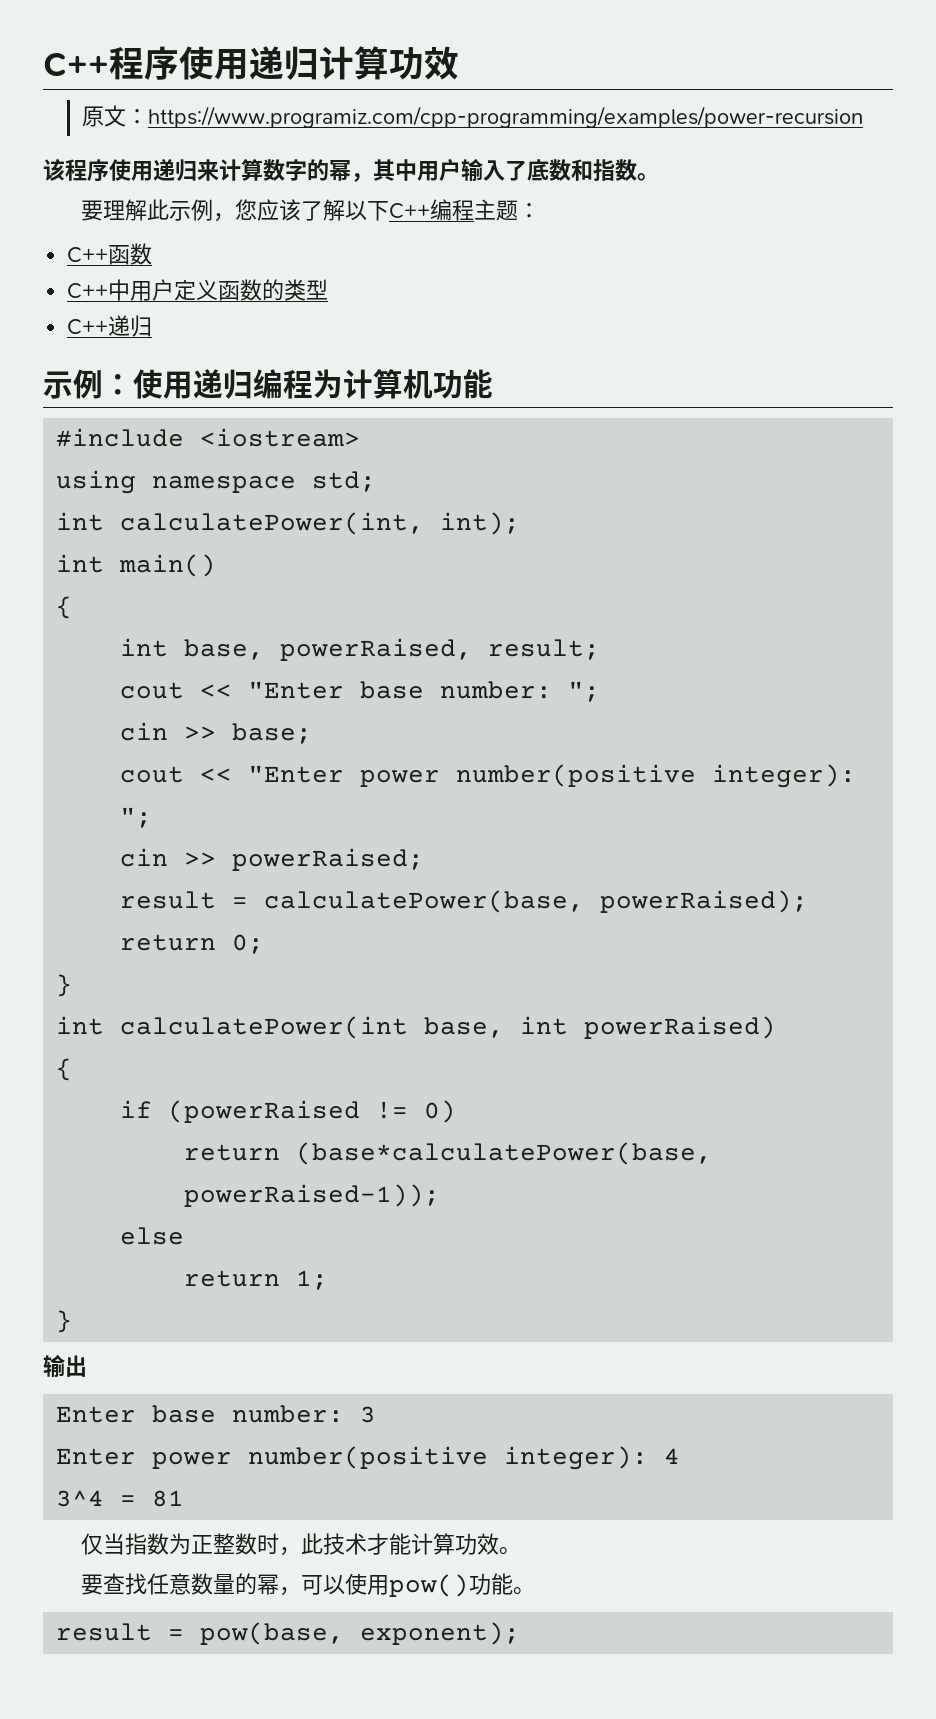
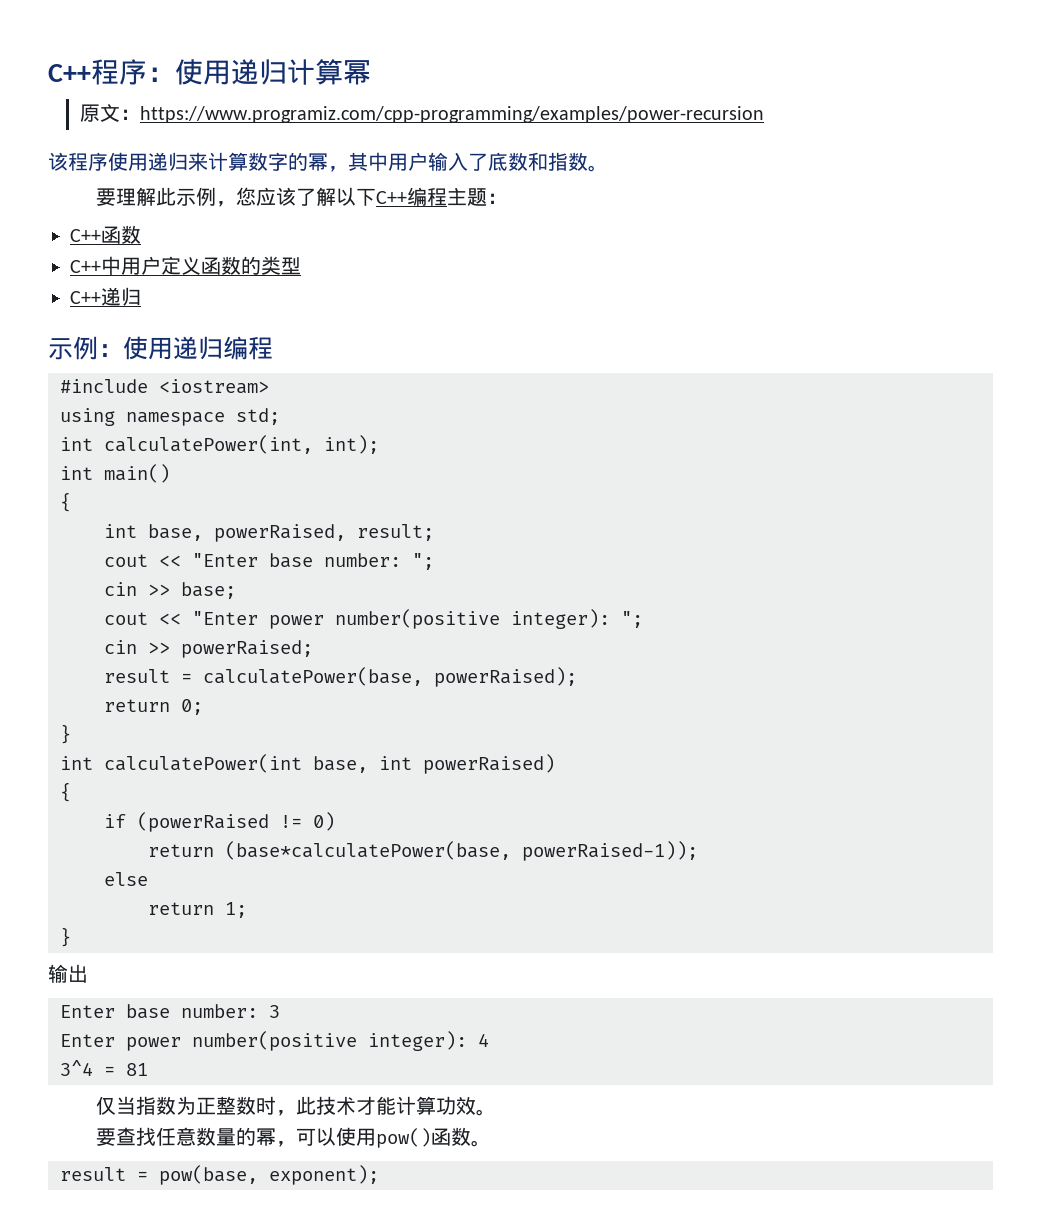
- C++程序使用递归计算功效
+ C++程序：使用递归计算幂
- 示例：使用递归编程为计算机功能
+ 示例：使用递归编程
- 要查找任意数量的幂，可以使用pow()功能。
+ 要查找任意数量的幂，可以使用pow()函数。

